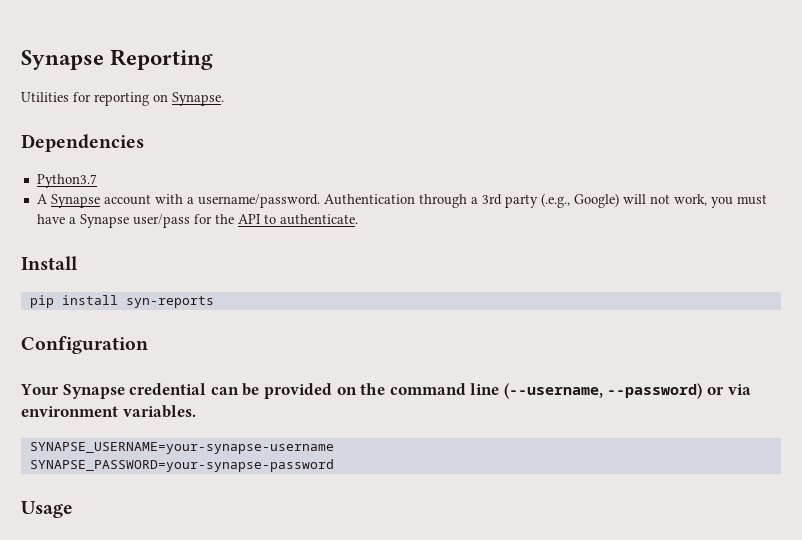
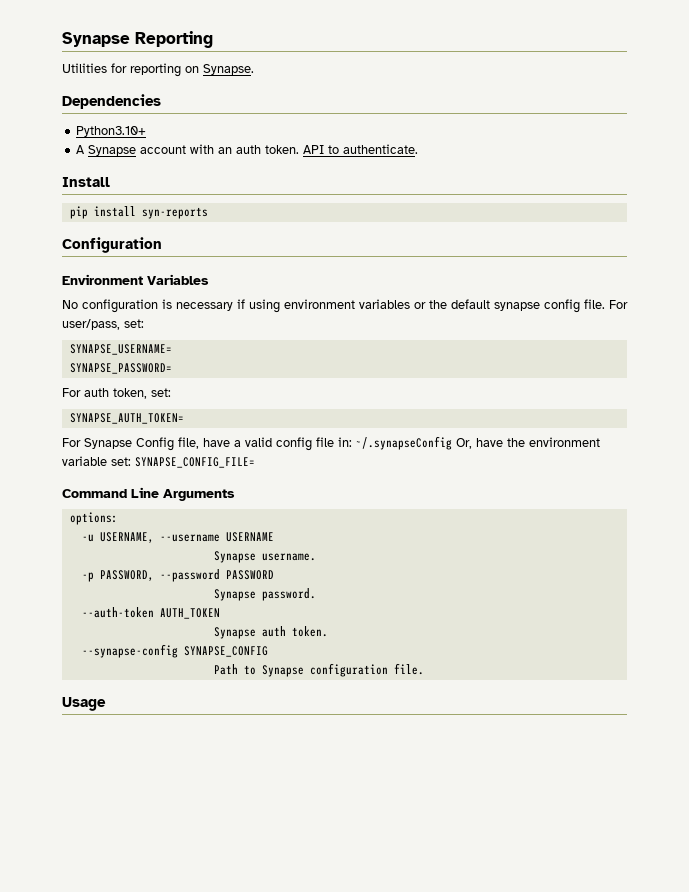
- Python3.7
+ Python3.10+
- A Synapse account with a username/password. Authentication through a 3rd party (.e.g., Google) will not work, you must have a Synapse user/pass for the API to authenticate.
+ A Synapse account with an auth token. API to authenticate.
- Your Synapse credential can be provided on the command line (--username, --password) or via environment variables.
- SYNAPSE_USERNAME=your-synapse-username
- SYNAPSE_PASSWORD=your-synapse-password
+ Environment Variables
+ No configuration is necessary if using environment variables or the default synapse config file. For user/pass, set:
+ SYNAPSE_USERNAME=
+ SYNAPSE_PASSWORD=
+ For auth token, set:
+ SYNAPSE_AUTH_TOKEN=
+ For Synapse Config file, have a valid config file in: ~/.synapseConfig Or, have the environment variable set: SYNAPSE_CONFIG_FILE=
+ Command Line Arguments
+ options:
+ -u USERNAME, --username USERNAME
+ Synapse username.
+ -p PASSWORD, --password PASSWORD
+ Synapse password.
+ --auth-token AUTH_TOKEN
+ Synapse auth token.
+ --synapse-config SYNAPSE_CONFIG
+ Path to Synapse configuration file.

